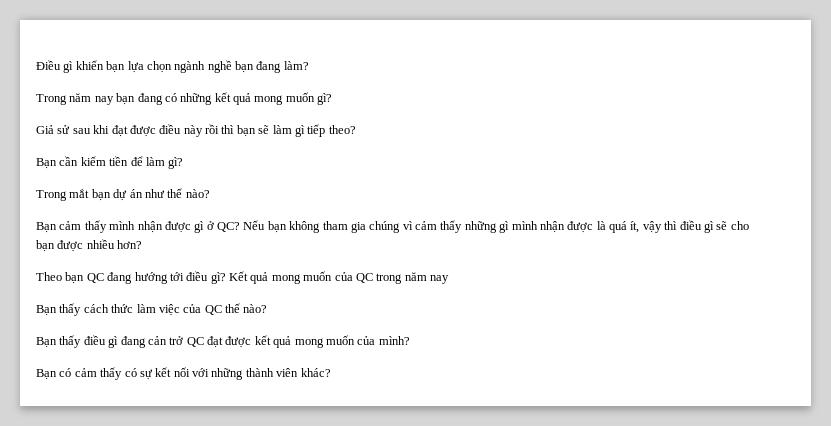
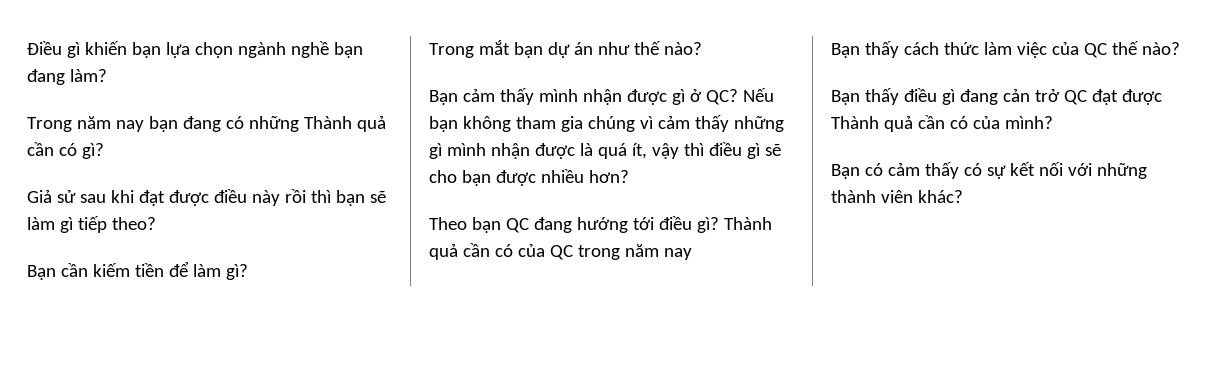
- Trong năm nay bạn đang có những kết quả mong muốn gì?
+ Trong năm nay bạn đang có những Thành quả cần có gì?
- Kết quả mong muốn của QC trong năm nay
+ Thành quả cần có của QC trong năm nay
- Bạn thấy điều gì đang cản trở QC đạt được kết quả mong muốn của mình?
+ Bạn thấy điều gì đang cản trở QC đạt được Thành quả cần có của mình?

